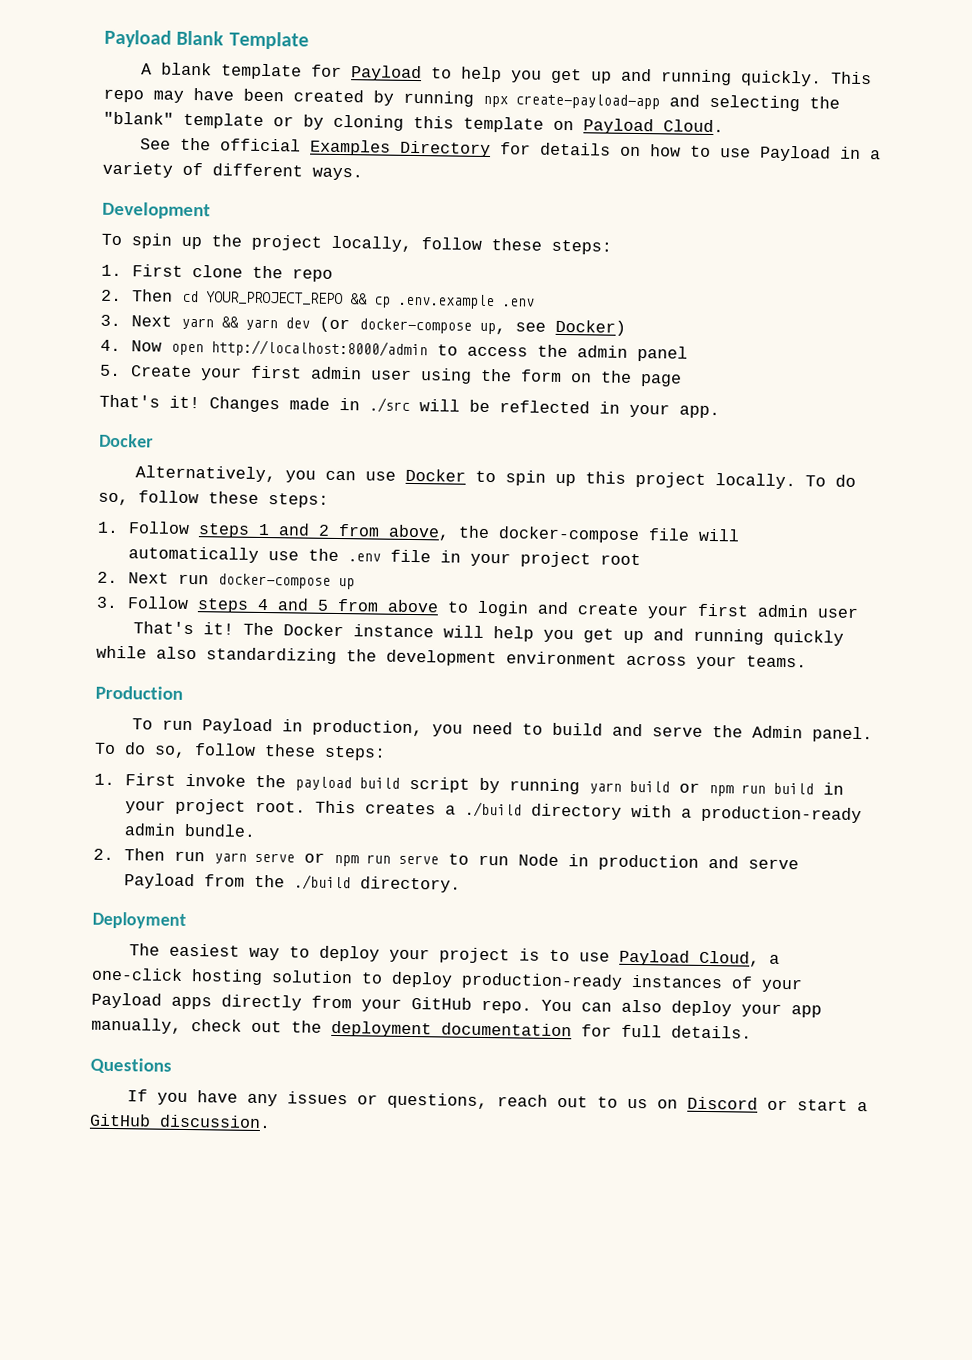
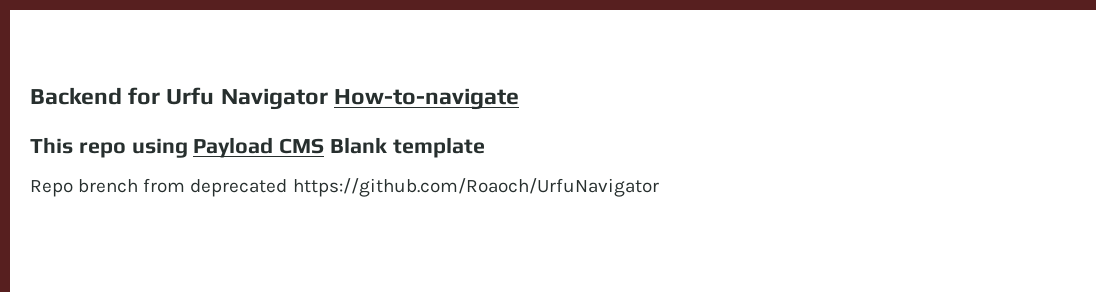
- Payload Blank Template
- A blank template for Payload to help you get up and running quickly. This repo may have been created by running npx create-payload-app and selecting the "blank" template or by cloning this template on Payload Cloud.
- See the official Examples Directory for details on how to use Payload in a variety of different ways.
- Development
- To spin up the project locally, follow these steps:
- 1. First clone the repo
- 2. Then cd YOUR_PROJECT_REPO && cp .env.example .env
- 3. Next yarn && yarn dev (or docker-compose up, see Docker)
- 4. Now open http://localhost:8000/admin to access the admin panel
- 5. Create your first admin user using the form on the page
- That's it! Changes made in ./src will be reflected in your app.
- Docker
- Alternatively, you can use Docker to spin up this project locally. To do so, follow these steps:
- 1. Follow steps 1 and 2 from above, the docker-compose file will automatically use the .env file in your project root
- 2. Next run docker-compose up
- 3. Follow steps 4 and 5 from above to login and create your first admin user
- That's it! The Docker instance will help you get up and running quickly while also standardizing the development environment across your teams.
- Production
- To run Payload in production, you need to build and serve the Admin panel. To do so, follow these steps:
- 1. First invoke the payload build script by running yarn build or npm run build in your project root. This creates a ./build directory with a production-ready admin bundle.
- 2. Then run yarn serve or npm run serve to run Node in production and serve Payload from the ./build directory.
- Deployment
- The easiest way to deploy your project is to use Payload Cloud, a one-click hosting solution to deploy production-ready instances of your Payload apps directly from your GitHub repo. You can also deploy your app manually, check out the deployment documentation for full details.
- Questions
- If you have any issues or questions, reach out to us on Discord or start a GitHub discussion.
+ Backend for Urfu Navigator How-to-navigate
+ This repo using Payload CMS Blank template
+ Repo brench from deprecated https://github.com/Roaoch/UrfuNavigator

